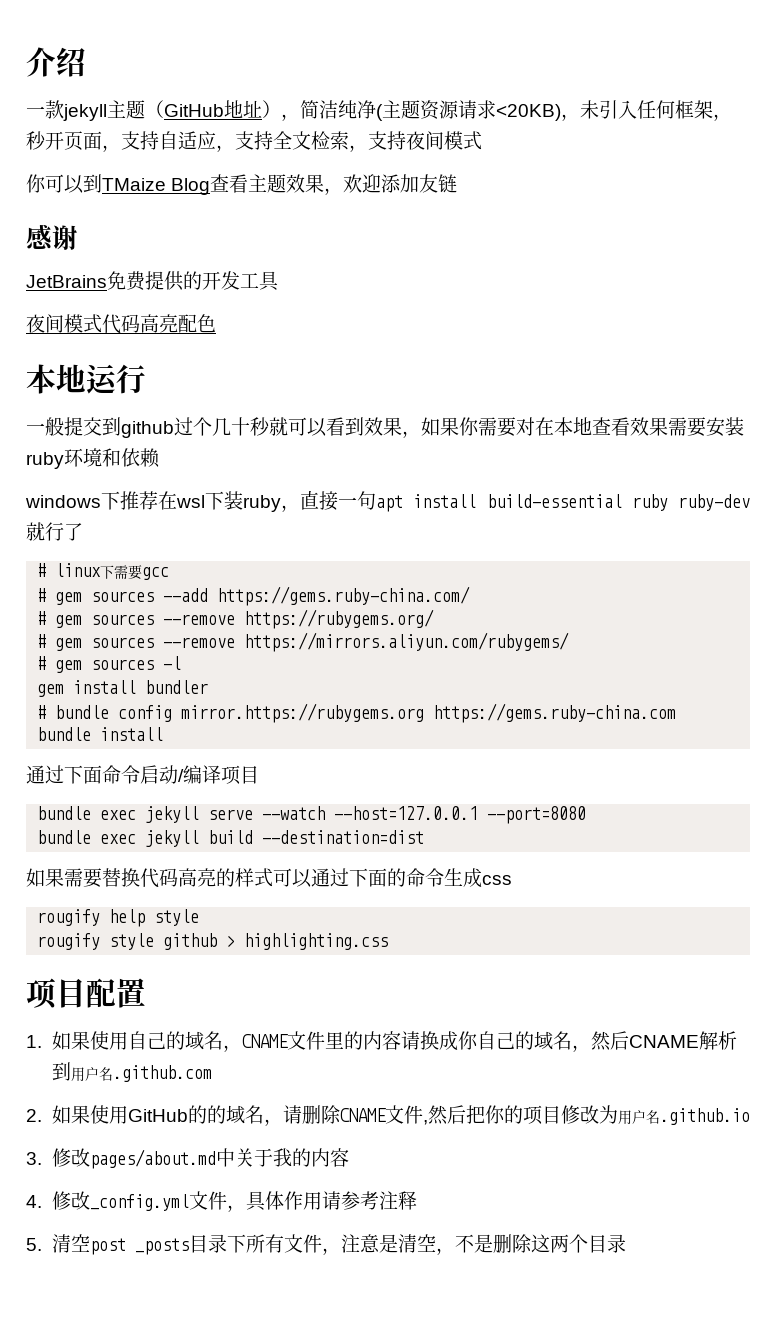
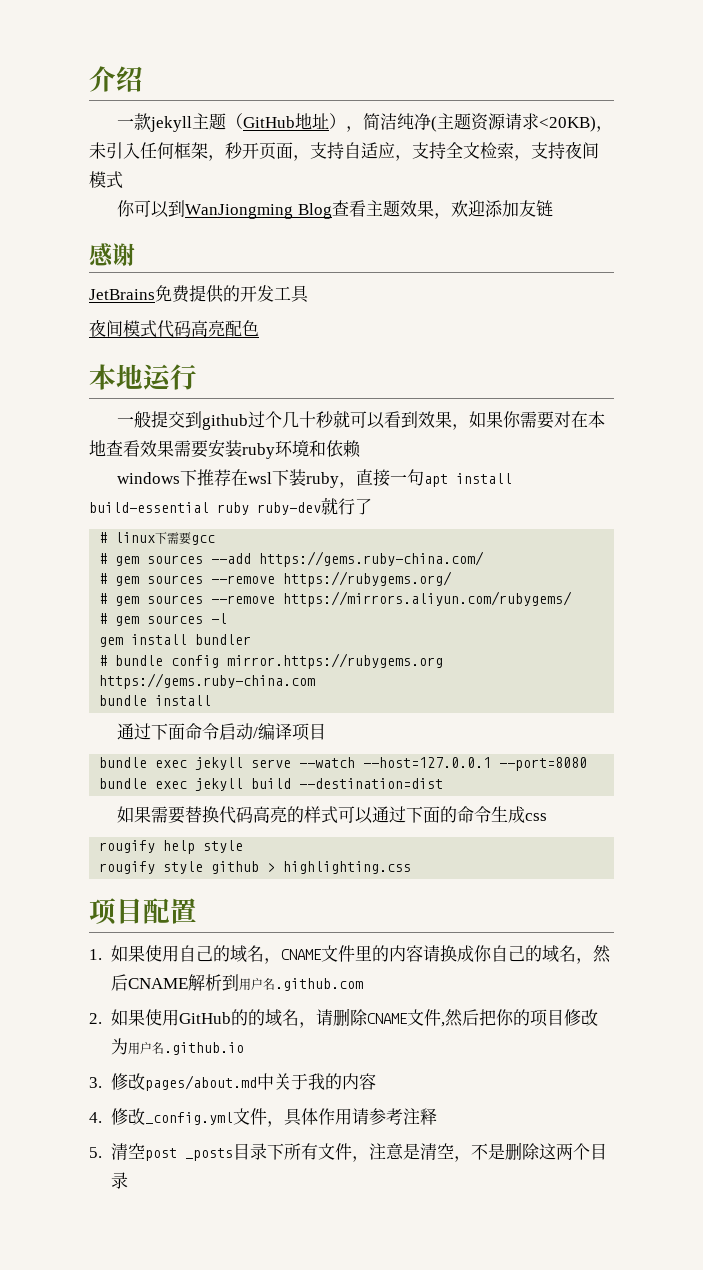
- 你可以到TMaize Blog查看主题效果，欢迎添加友链
+ 你可以到WanJiongming Blog查看主题效果，欢迎添加友链

